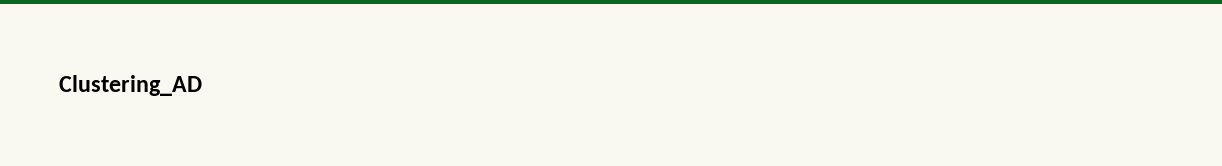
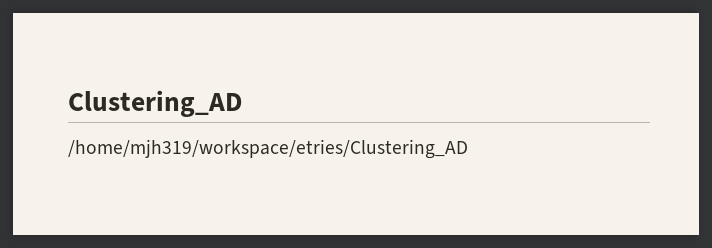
+ /home/mjh319/workspace/etries/Clustering_AD

